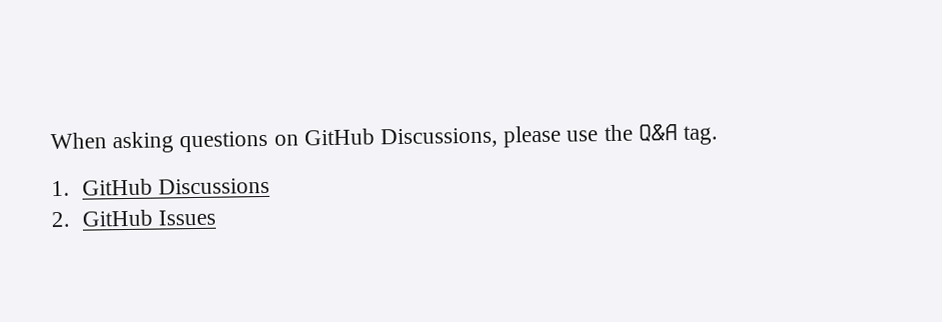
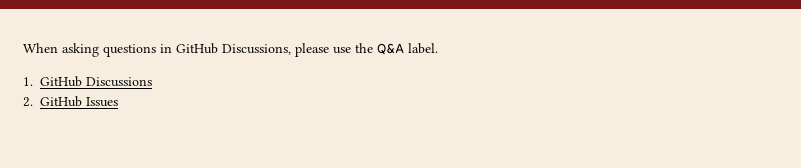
- When asking questions on GitHub Discussions, please use the Q&A tag.
+ When asking questions in GitHub Discussions, please use the Q&A label.

